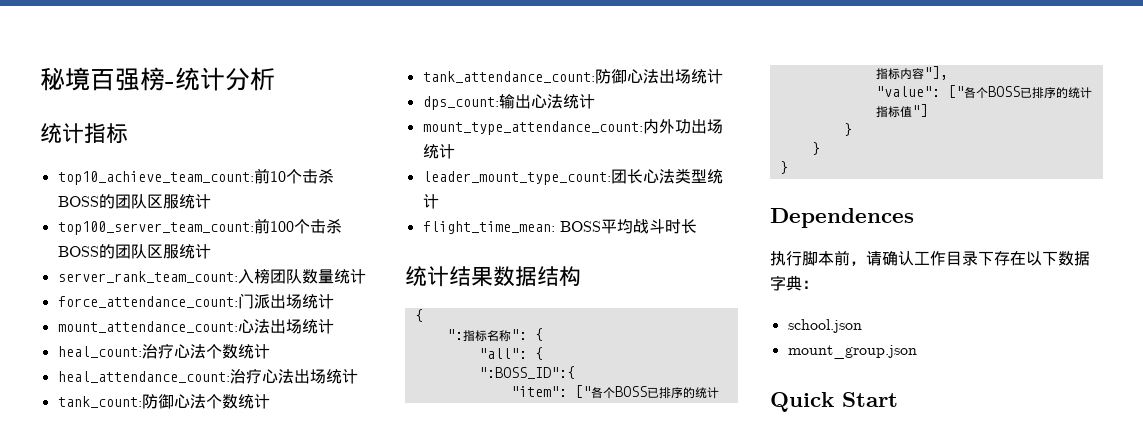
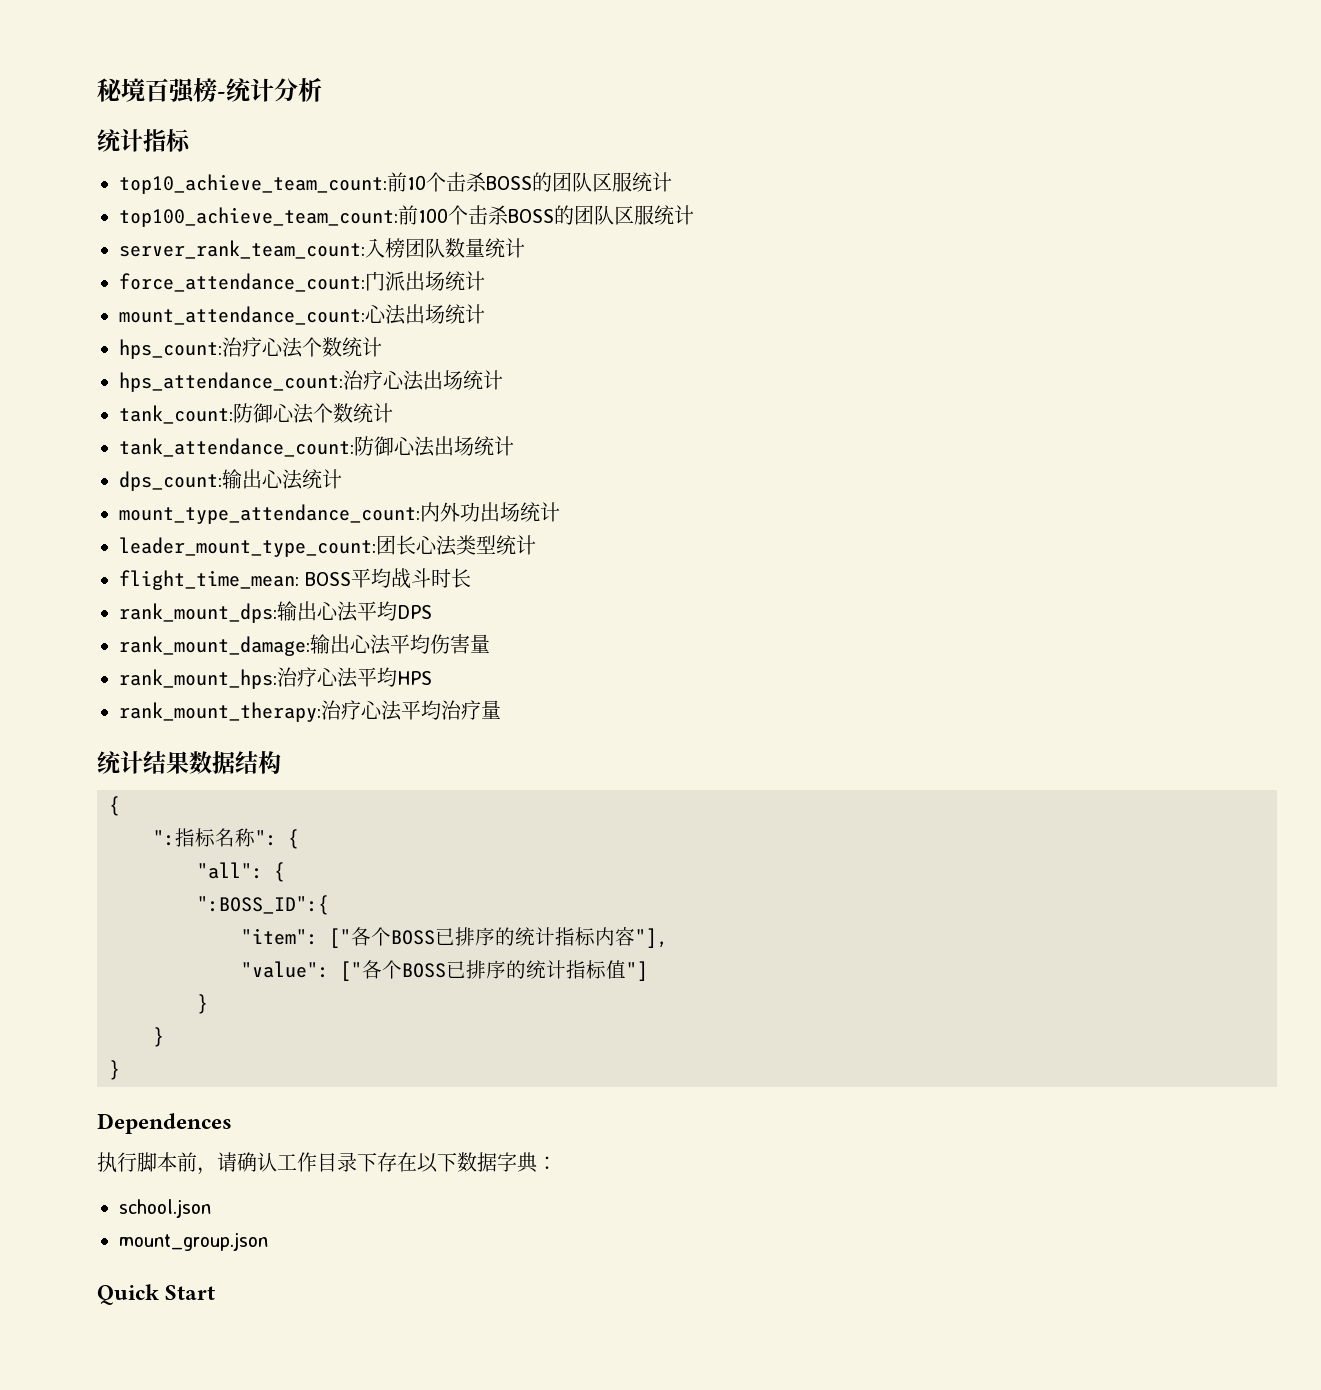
- top100_server_team_count:前100个击杀BOSS的团队区服统计
+ top100_achieve_team_count:前100个击杀BOSS的团队区服统计
- heal_count:治疗心法个数统计
+ hps_count:治疗心法个数统计
- heal_attendance_count:治疗心法出场统计
+ hps_attendance_count:治疗心法出场统计
+ rank_mount_dps:输出心法平均DPS
+ rank_mount_damage:输出心法平均伤害量
+ rank_mount_hps:治疗心法平均HPS
+ rank_mount_therapy:治疗心法平均治疗量

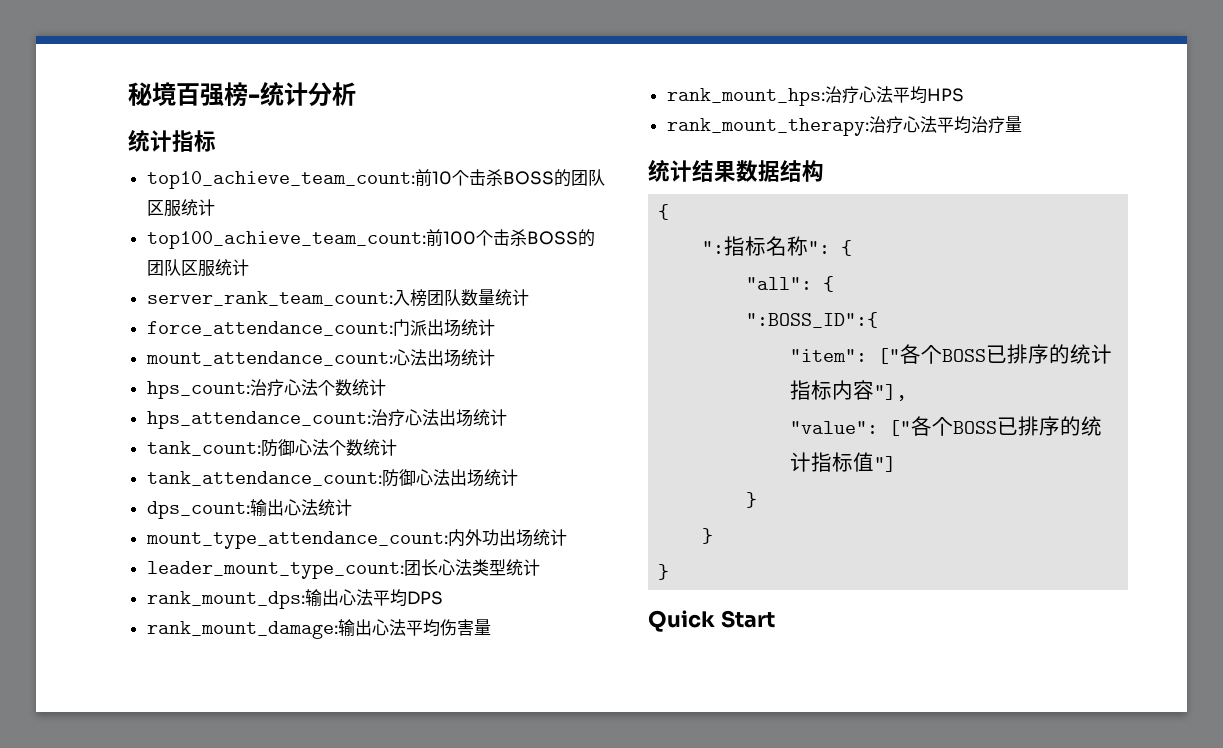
- flight_time_mean: BOSS平均战斗时长
- Dependences
- 执行脚本前，请确认工作目录下存在以下数据字典：
- school.json
- mount_group.json

